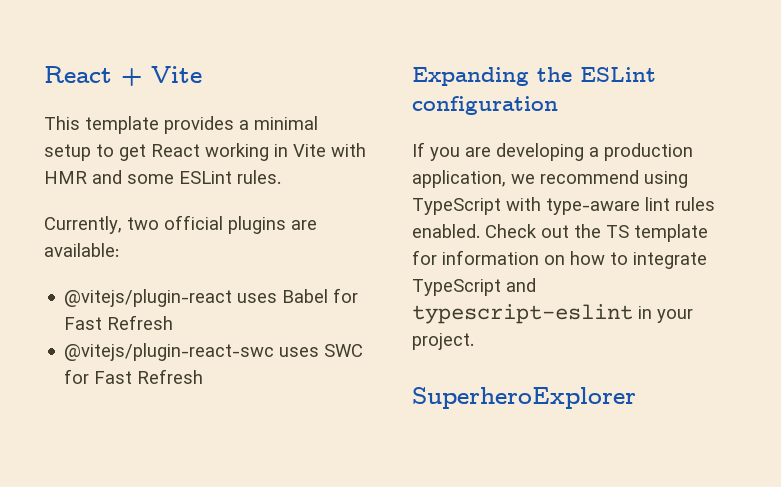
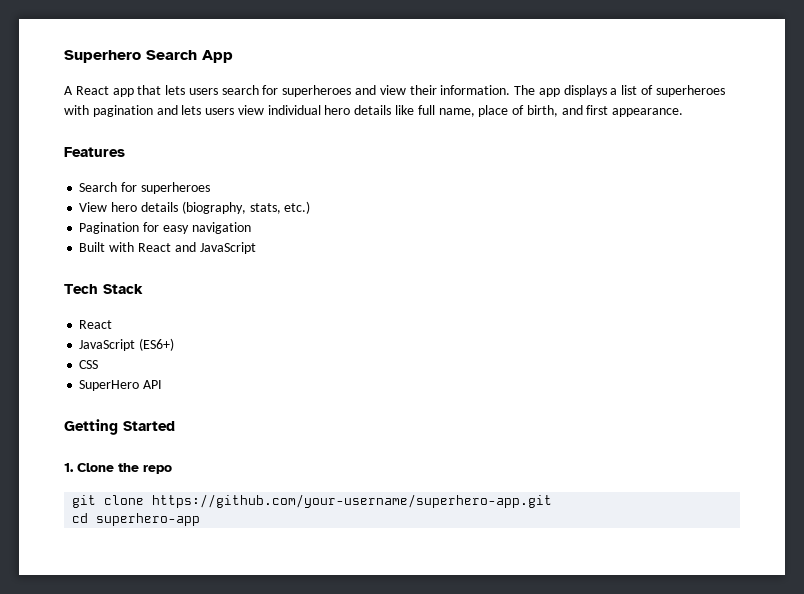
- React + Vite
- This template provides a minimal setup to get React working in Vite with HMR and some ESLint rules.
- Currently, two official plugins are available:
- @vitejs/plugin-react uses Babel for Fast Refresh
- @vitejs/plugin-react-swc uses SWC for Fast Refresh
- Expanding the ESLint configuration
- If you are developing a production application, we recommend using TypeScript with type-aware lint rules enabled. Check out the TS template for information on how to integrate TypeScript and typescript-eslint in your project.
- SuperheroExplorer
+ Superhero Search App
+ A React app that lets users search for superheroes and view their information. The app displays a list of superheroes with pagination and lets users view individual hero details like full name, place of birth, and first appearance.
+ Features
+ Search for superheroes
+ View hero details (biography, stats, etc.)
+ Pagination for easy navigation
+ Built with React and JavaScript
+ Tech Stack
+ React
+ JavaScript (ES6+)
+ CSS
+ SuperHero API
+ Getting Started
+ 1. Clone the repo
+ git clone https://github.com/your-username/superhero-app.git
+ cd superhero-app

